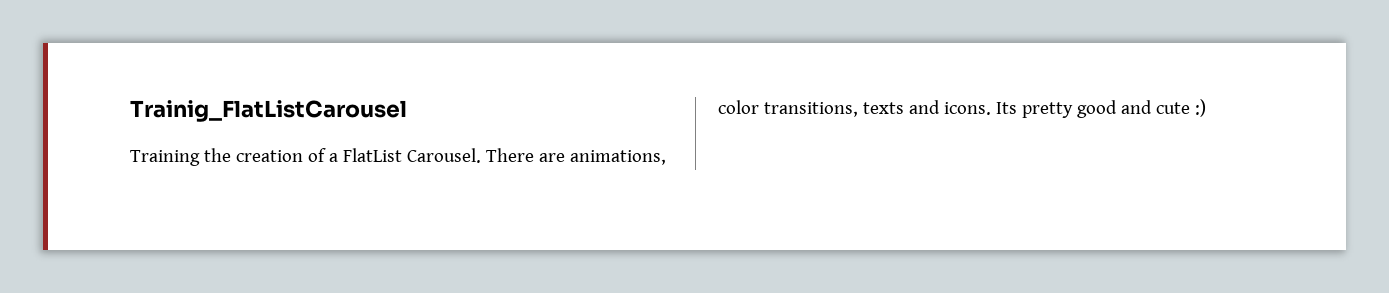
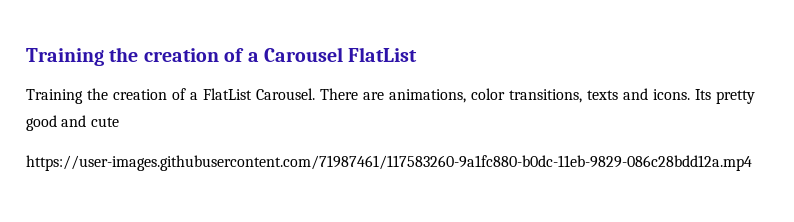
- Trainig_FlatListCarousel
+ Training the creation of a Carousel FlatList
- Its pretty good and cute :)
+ Its pretty good and cute
+ https://user-images.githubusercontent.com/71987461/117583260-9a1fc880-b0dc-11eb-9829-086c28bdd12a.mp4

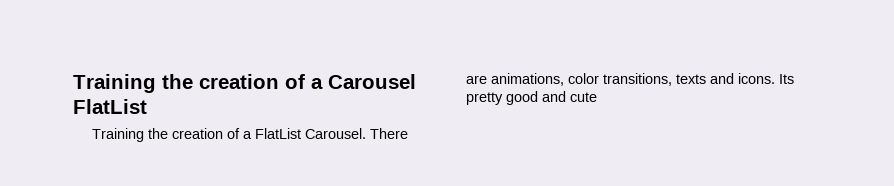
- https://user-images.githubusercontent.com/71987461/117583260-9a1fc880-b0dc-11eb-9829-086c28bdd12a.mp4

